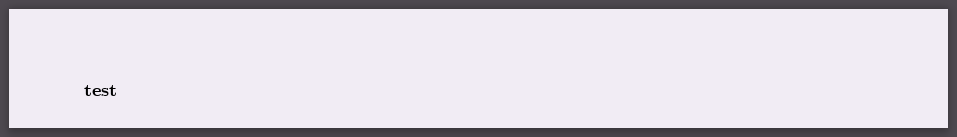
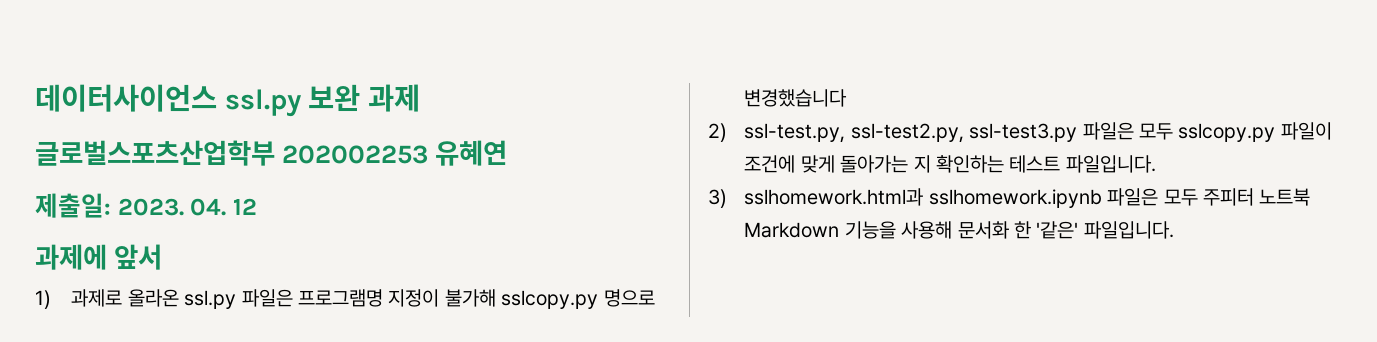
- test
+ 데이터사이언스 ssl.py 보완 과제
+ 글로벌스포츠산업학부 202002253 유혜연
+ 제출일: 2023. 04. 12
+ 과제에 앞서
+ 1) 과제로 올라온 ssl.py 파일은 프로그램명 지정이 불가해 sslcopy.py 명으로 변경했습니다
+ 2) ssl-test.py, ssl-test2.py, ssl-test3.py 파일은 모두 sslcopy.py 파일이 조건에 맞게 돌아가는 지 확인하는 테스트 파일입니다.
+ 3) sslhomework.html과 sslhomework.ipynb 파일은 모두 주피터 노트북 Markdown 기능을 사용해 문서화 한 '같은' 파일입니다.

